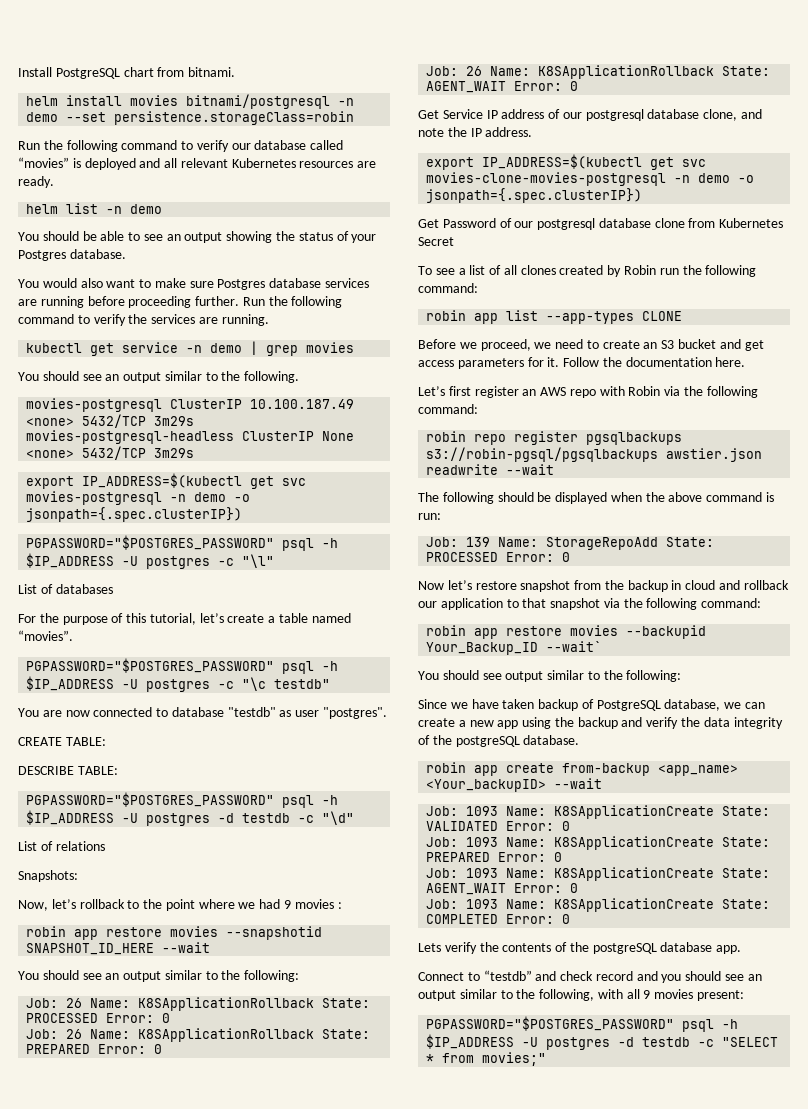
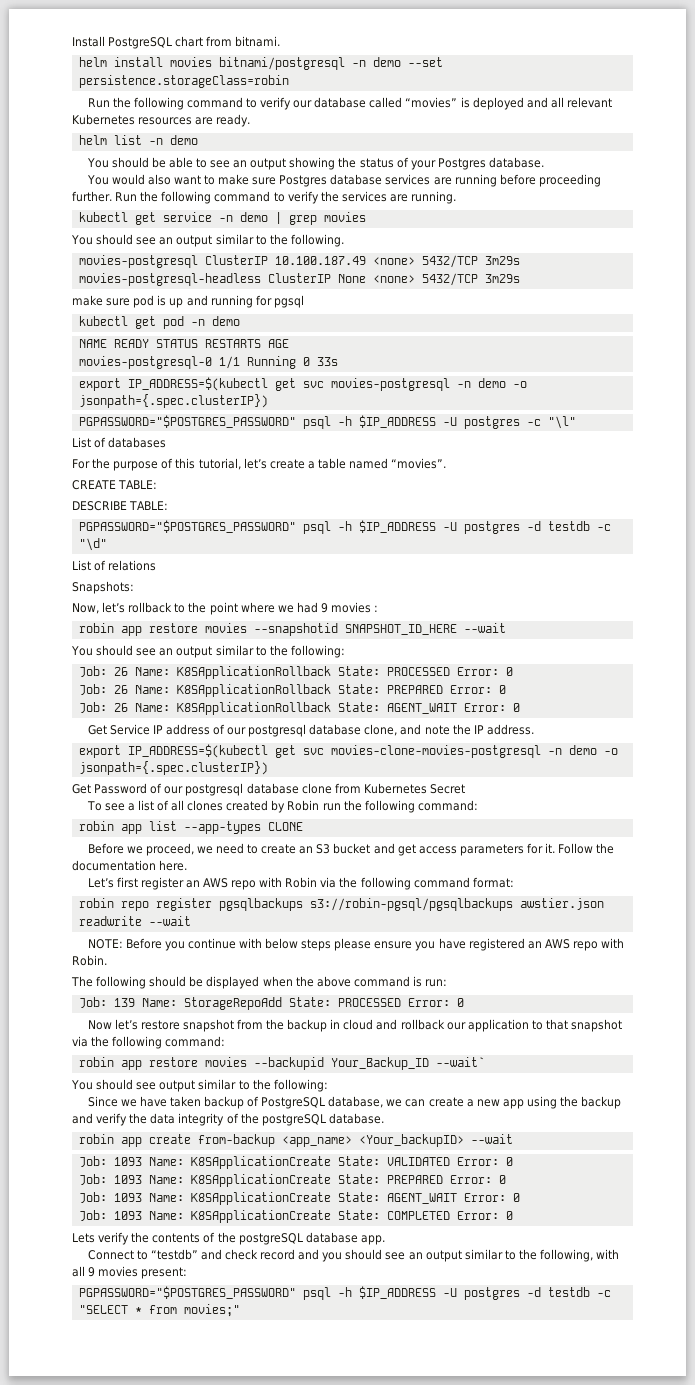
+ make sure pod is up and running for pgsql
+ kubectl get pod -n demo
+ NAME READY STATUS RESTARTS AGE
+ movies-postgresql-0 1/1 Running 0 33s
- PGPASSWORD="$POSTGRES_PASSWORD" psql -h $IP_ADDRESS -U postgres -c "\c testdb"
- You are now connected to database "testdb" as user "postgres".
- Let’s first register an AWS repo with Robin via the following command:
+ Let’s first register an AWS repo with Robin via the following command format:
+ NOTE: Before you continue with below steps please ensure you have registered an AWS repo with Robin.

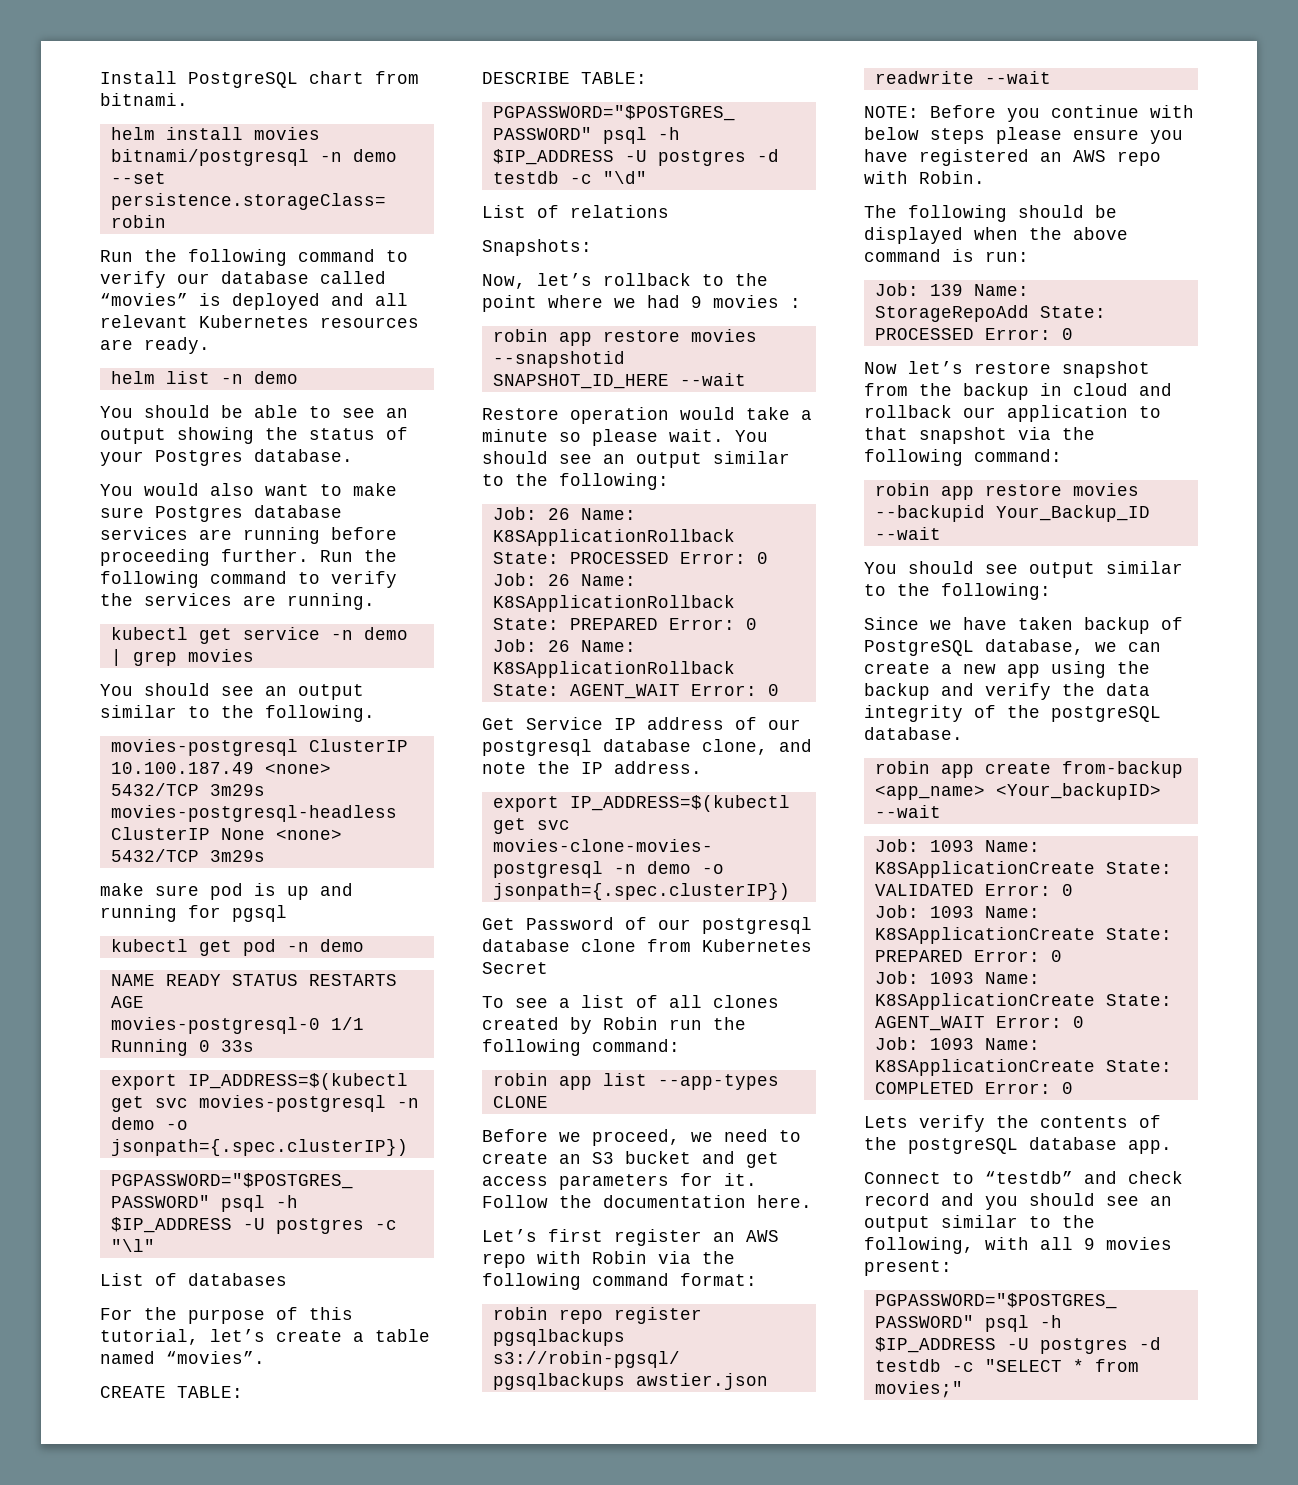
+ Restore operation would take a minute so please wait.
- robin app restore movies --backupid Your_Backup_ID --wait`
+ robin app restore movies --backupid Your_Backup_ID --wait

